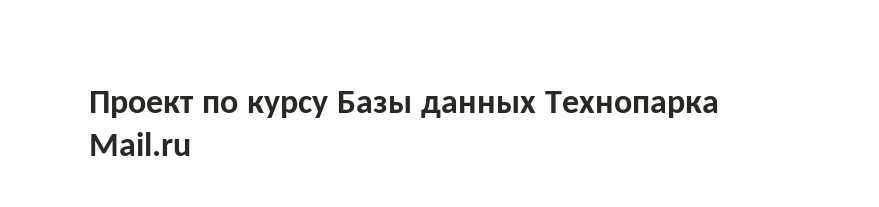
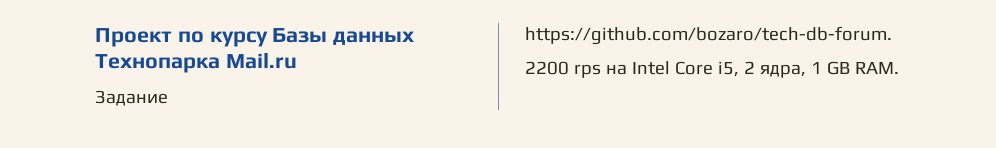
+ Задание https://github.com/bozaro/tech-db-forum.
+ 2200 rps на Intel Core i5, 2 ядра, 1 GB RAM.

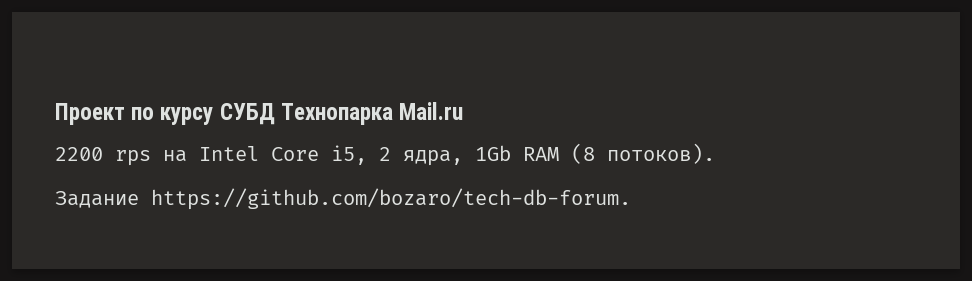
- Проект по курсу Базы данных Технопарка Mail.ru
+ Проект по курсу СУБД Технопарка Mail.ru
- Задание https://github.com/bozaro/tech-db-forum.
- 2200 rps на Intel Core i5, 2 ядра, 1 GB RAM.
+ 2200 rps на Intel Core i5, 2 ядра, 1Gb RAM (8 потоков).
+ Задание https://github.com/bozaro/tech-db-forum.

